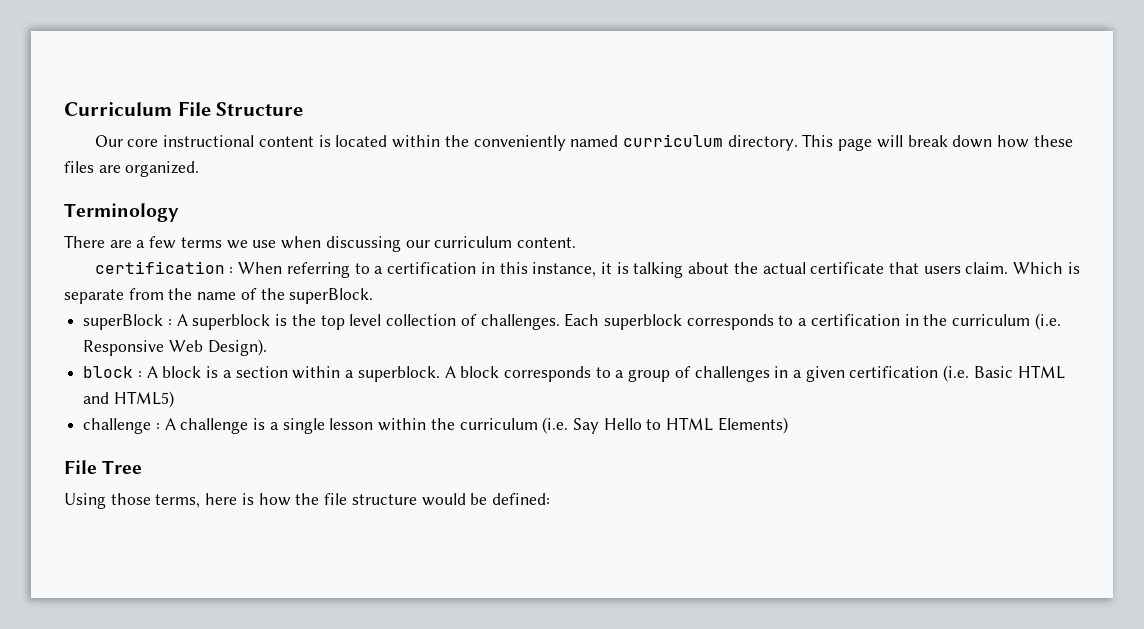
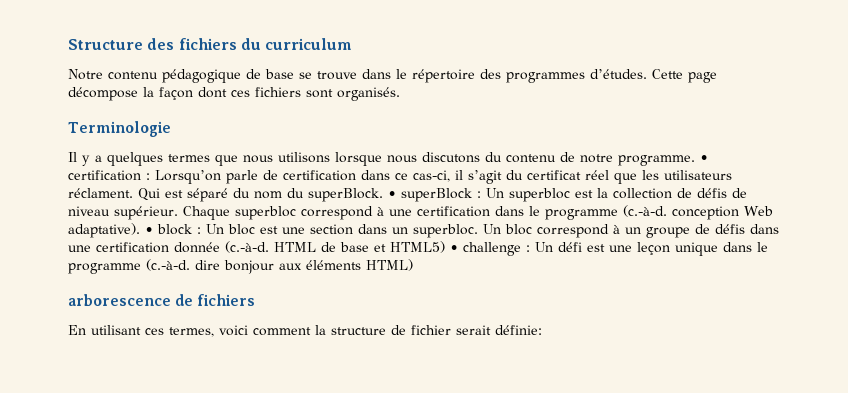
- Curriculum File Structure
- Our core instructional content is located within the conveniently named curriculum directory. This page will break down how these files are organized.
- Terminology
- There are a few terms we use when discussing our curriculum content.
- certification : When referring to a certification in this instance, it is talking about the actual certificate that users claim. Which is separate from the name of the superBlock.
- superBlock : A superblock is the top level collection of challenges. Each superblock corresponds to a certification in the curriculum (i.e. Responsive Web Design).
- block : A block is a section within a superblock. A block corresponds to a group of challenges in a given certification (i.e. Basic HTML and HTML5)
- challenge : A challenge is a single lesson within the curriculum (i.e. Say Hello to HTML Elements)
- File Tree
- Using those terms, here is how the file structure would be defined:
+ Structure des fichiers du curriculum
+ Notre contenu pédagogique de base se trouve dans le répertoire des programmes d’études. Cette page décompose la façon dont ces fichiers sont organisés.
+ Terminologie
+ Il y a quelques termes que nous utilisons lorsque nous discutons du contenu de notre programme. • certification : Lorsqu’on parle de certification dans ce cas-ci, il s’agit du certificat réel que les utilisateurs réclament. Qui est séparé du nom du superBlock. • superBlock : Un superbloc est la collection de défis de niveau supérieur. Chaque superbloc correspond à une certification dans le programme (c.-à-d. conception Web adaptative). • block : Un bloc est une section dans un superbloc. Un bloc correspond à un groupe de défis dans une certification donnée (c.-à-d. HTML de base et HTML5) • challenge : Un défi est une leçon unique dans le programme (c.-à-d. dire bonjour aux éléments HTML)
+ arborescence de fichiers
+ En utilisant ces termes, voici comment la structure de fichier serait définie:

